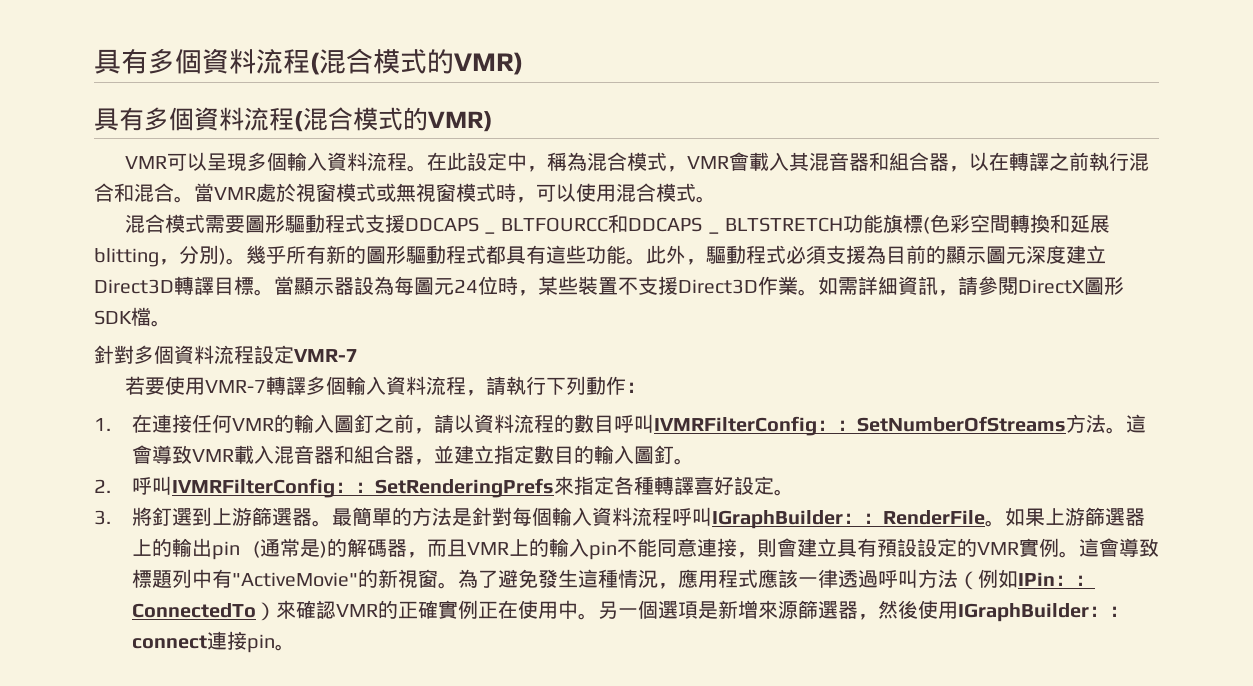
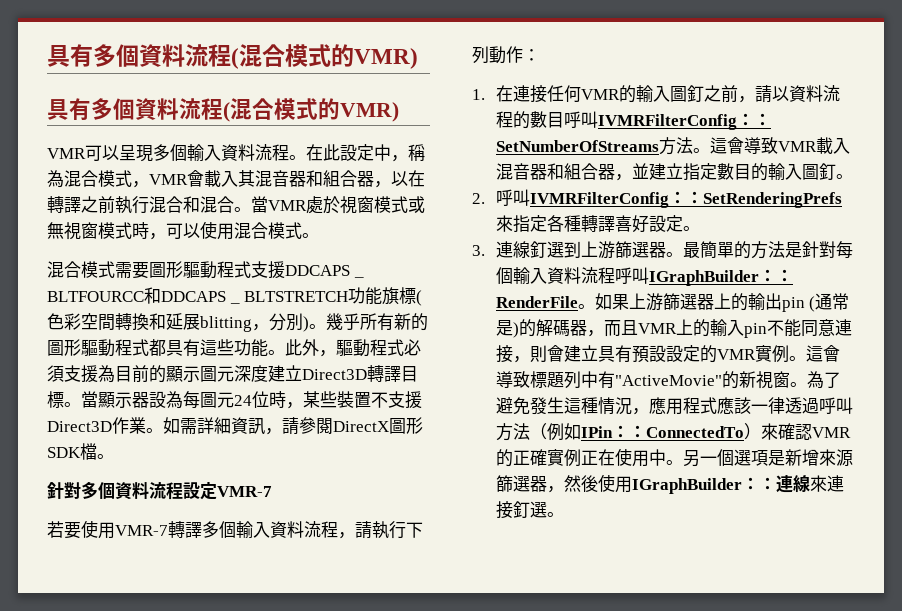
- 3.將釘選到上游篩選器。
+ 3.連線釘選到上游篩選器。
- 另一個選項是新增來源篩選器，然後使用IGraphBuilder：：connect連接pin。
+ 另一個選項是新增來源篩選器，然後使用IGraphBuilder：：連線來連接釘選。

